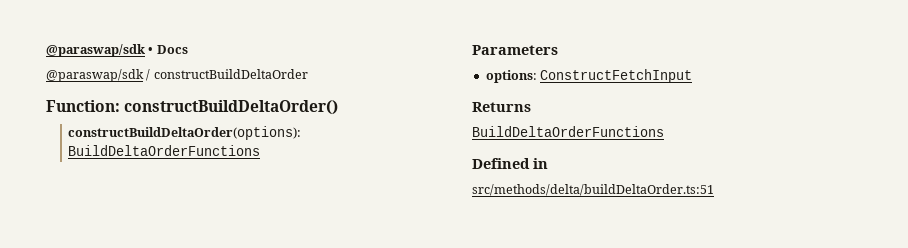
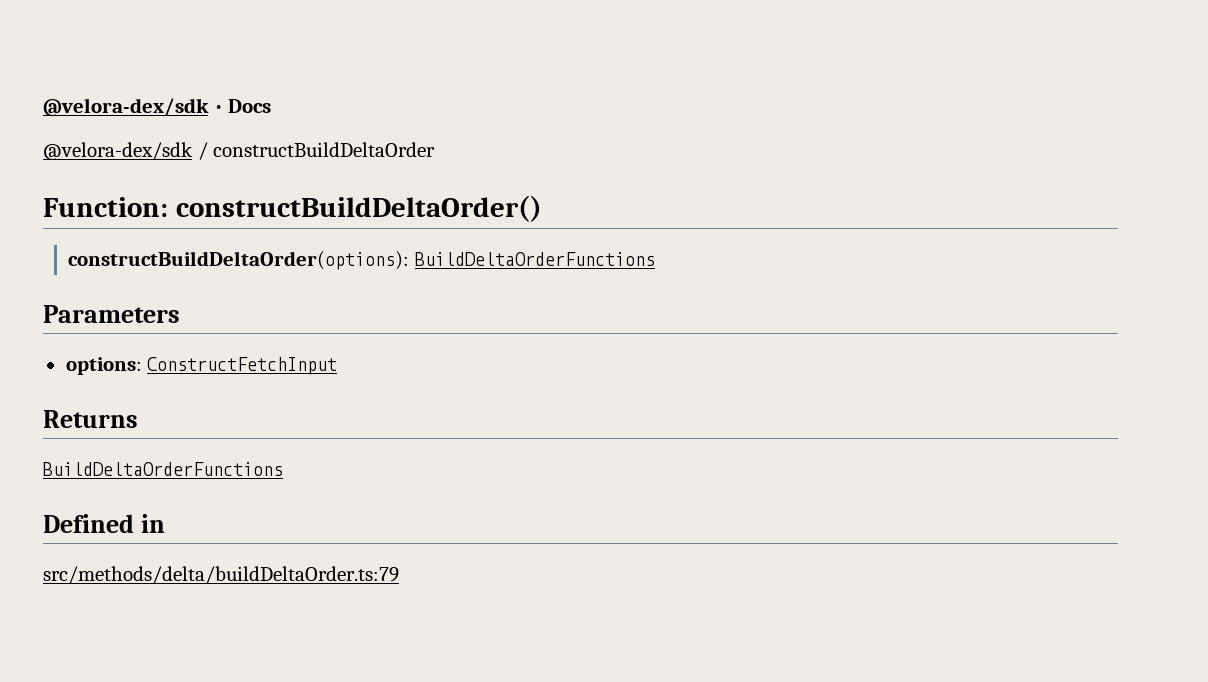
- @paraswap/sdk • Docs
+ @velora-dex/sdk • Docs
- @paraswap/sdk / constructBuildDeltaOrder
+ @velora-dex/sdk / constructBuildDeltaOrder
- src/methods/delta/buildDeltaOrder.ts:51
+ src/methods/delta/buildDeltaOrder.ts:79

